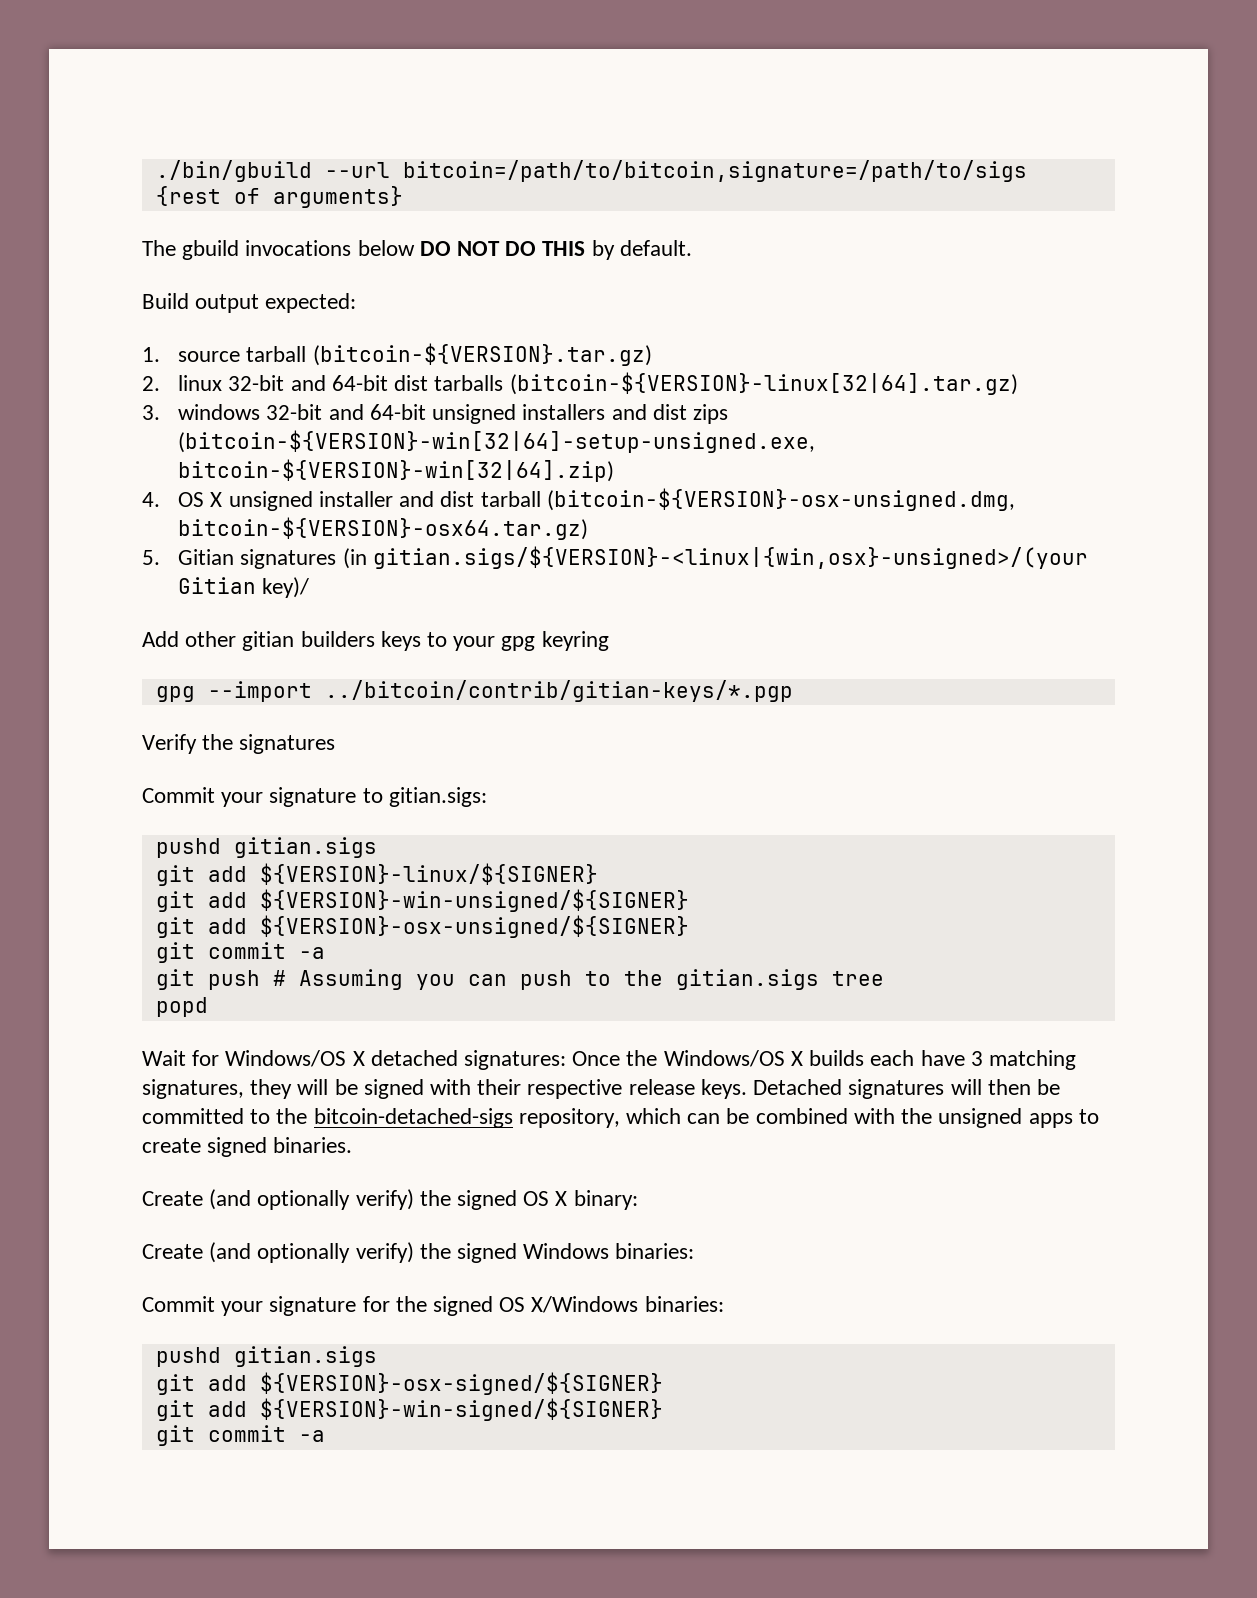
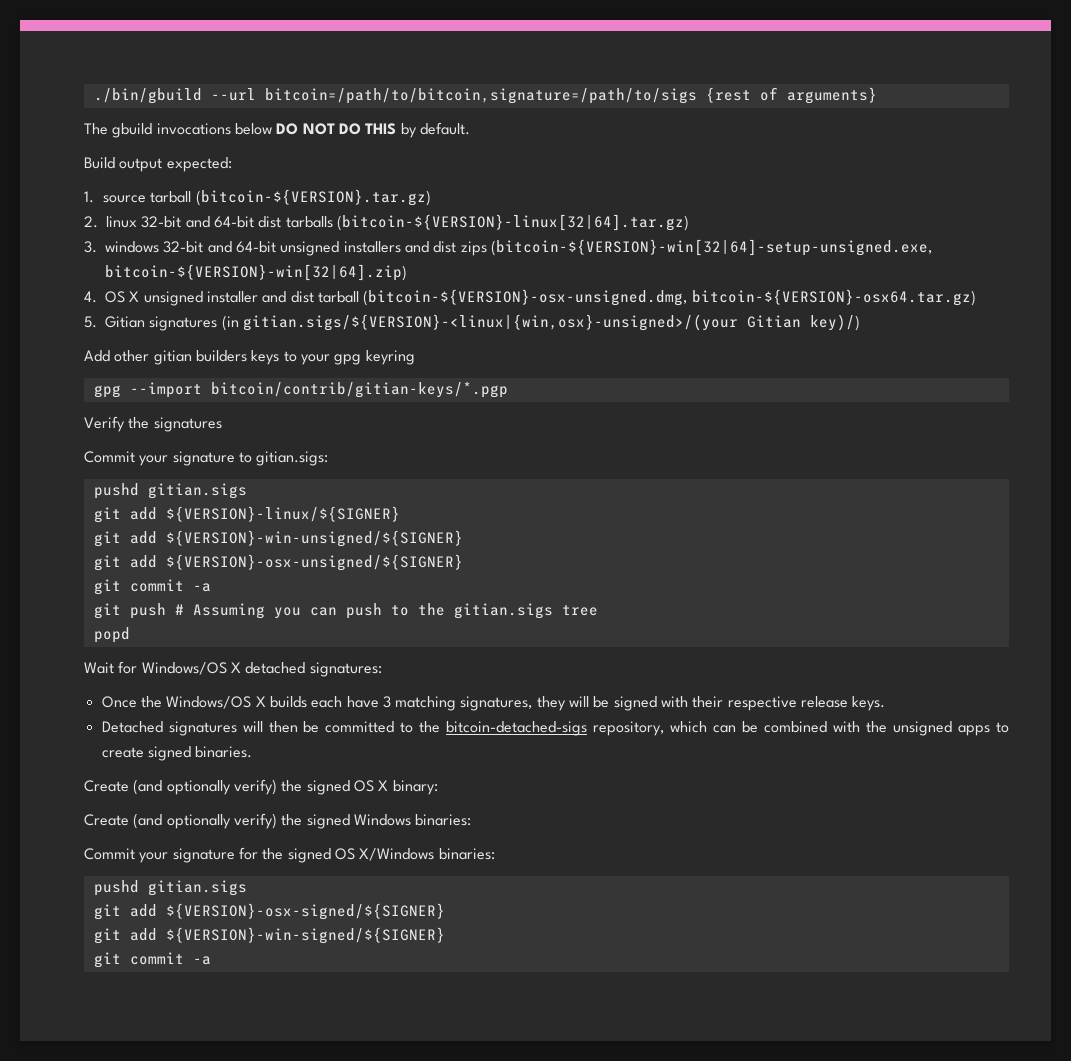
- 5. Gitian signatures (in gitian.sigs/${VERSION}-<linux|{win,osx}-unsigned>/(your Gitian key)/
+ 5. Gitian signatures (in gitian.sigs/${VERSION}-<linux|{win,osx}-unsigned>/(your Gitian key)/)
- gpg --import ../bitcoin/contrib/gitian-keys/*.pgp
+ gpg --import bitcoin/contrib/gitian-keys/*.pgp
- Wait for Windows/OS X detached signatures: Once the Windows/OS X builds each have 3 matching signatures, they will be signed with their respective release keys. Detached signatures will then be committed to the bitcoin-detached-sigs repository, which can be combined with the unsigned apps to create signed binaries.
+ Wait for Windows/OS X detached signatures:
+ Once the Windows/OS X builds each have 3 matching signatures, they will be signed with their respective release keys.
+ Detached signatures will then be committed to the bitcoin-detached-sigs repository, which can be combined with the unsigned apps to create signed binaries.

